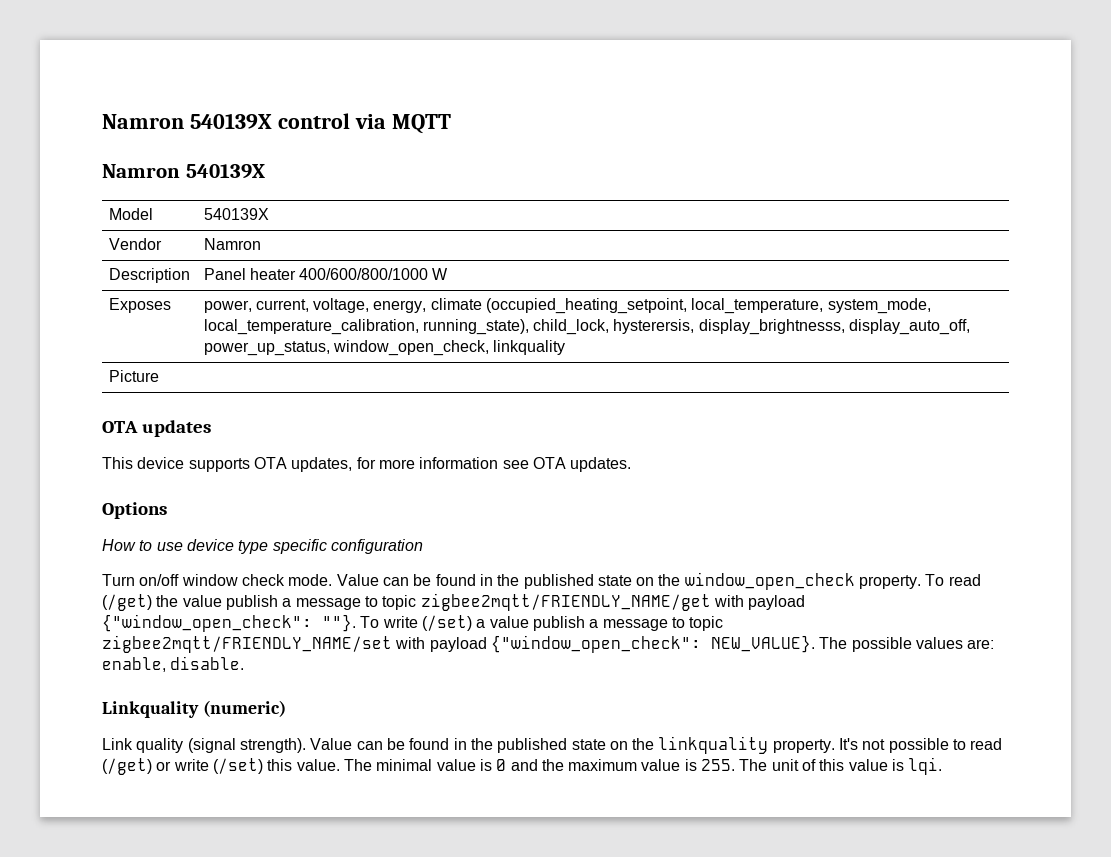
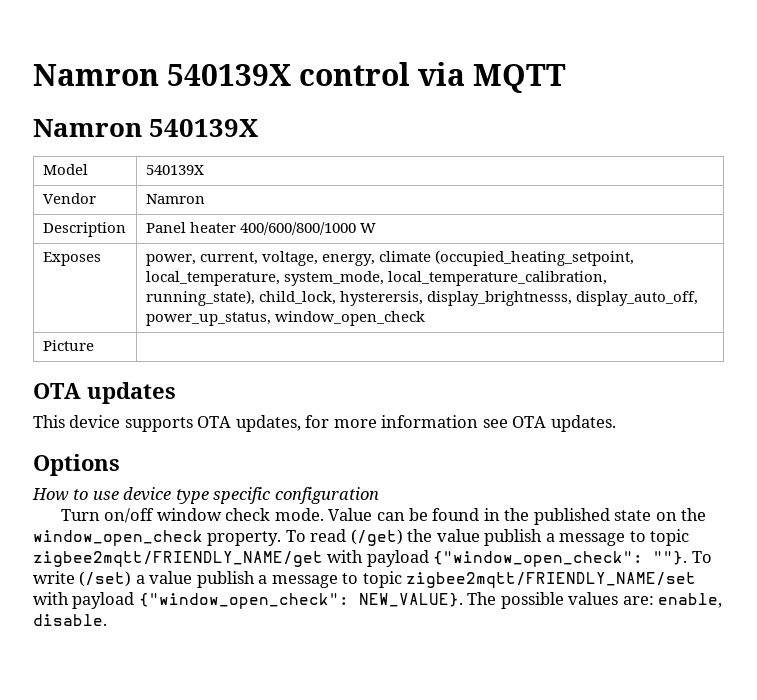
- Exposes | power, current, voltage, energy, climate (occupied_heating_setpoint, local_temperature, system_mode, local_temperature_calibration, running_state), child_lock, hysterersis, display_brightnesss, display_auto_off, power_up_status, window_open_check, linkquality
+ Exposes | power, current, voltage, energy, climate (occupied_heating_setpoint, local_temperature, system_mode, local_temperature_calibration, running_state), child_lock, hysterersis, display_brightnesss, display_auto_off, power_up_status, window_open_check
- Linkquality (numeric)
- Link quality (signal strength). Value can be found in the published state on the linkquality property. It's not possible to read (/get) or write (/set) this value. The minimal value is 0 and the maximum value is 255. The unit of this value is lqi.

